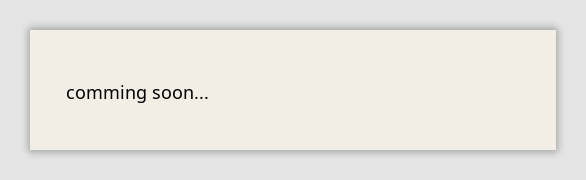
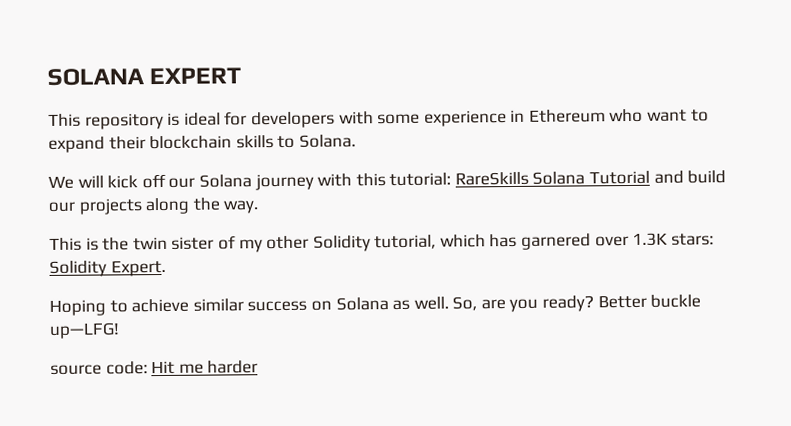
- comming soon...
+ SOLANA EXPERT
+ This repository is ideal for developers with some experience in Ethereum who want to expand their blockchain skills to Solana.
+ We will kick off our Solana journey with this tutorial: RareSkills Solana Tutorial and build our projects along the way.
+ This is the twin sister of my other Solidity tutorial, which has garnered over 1.3K stars: Solidity Expert.
+ Hoping to achieve similar success on Solana as well. So, are you ready? Better buckle up—LFG!
+ source code: Hit me harder

